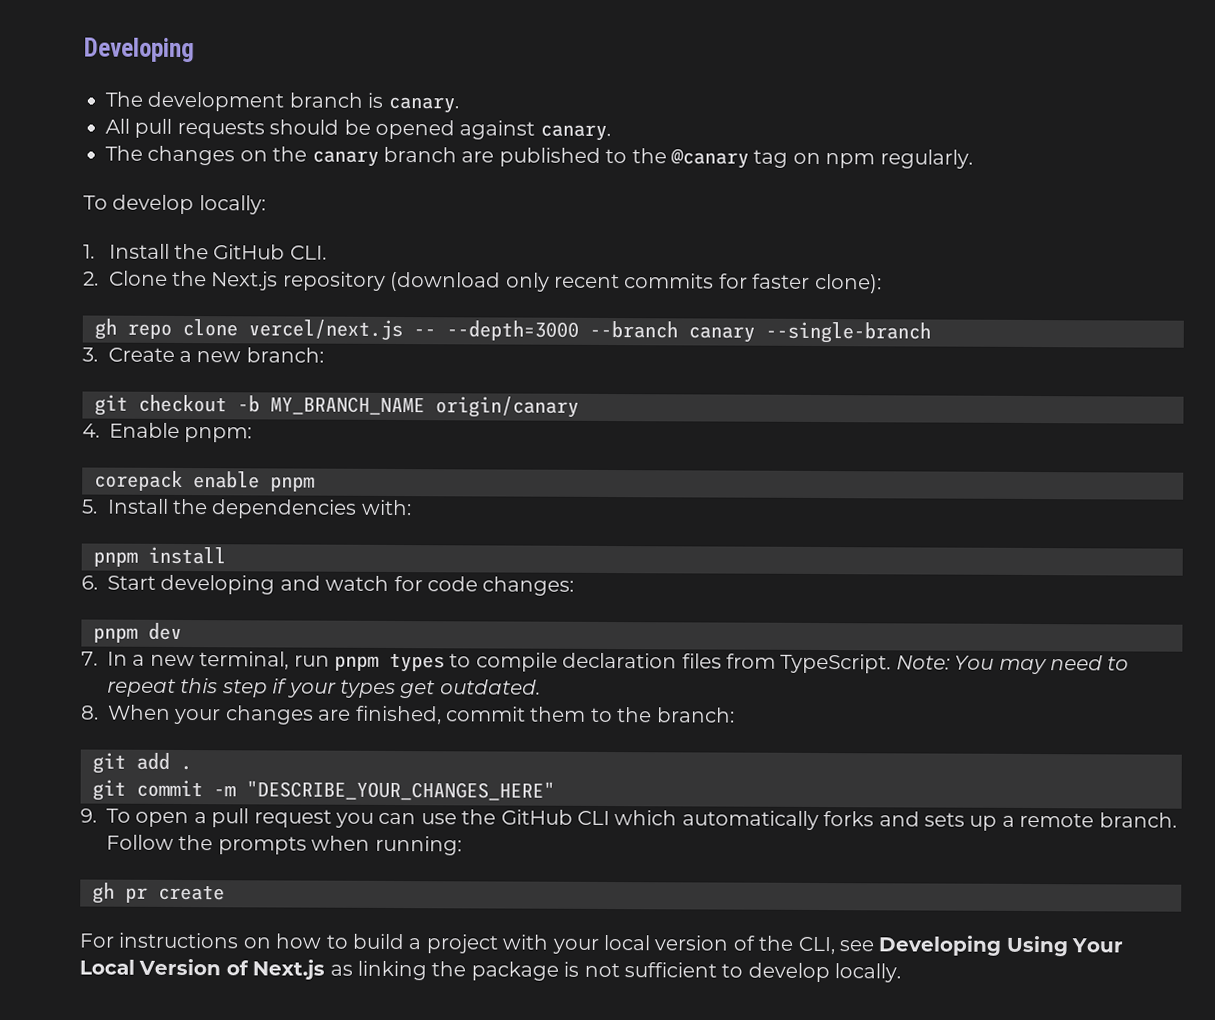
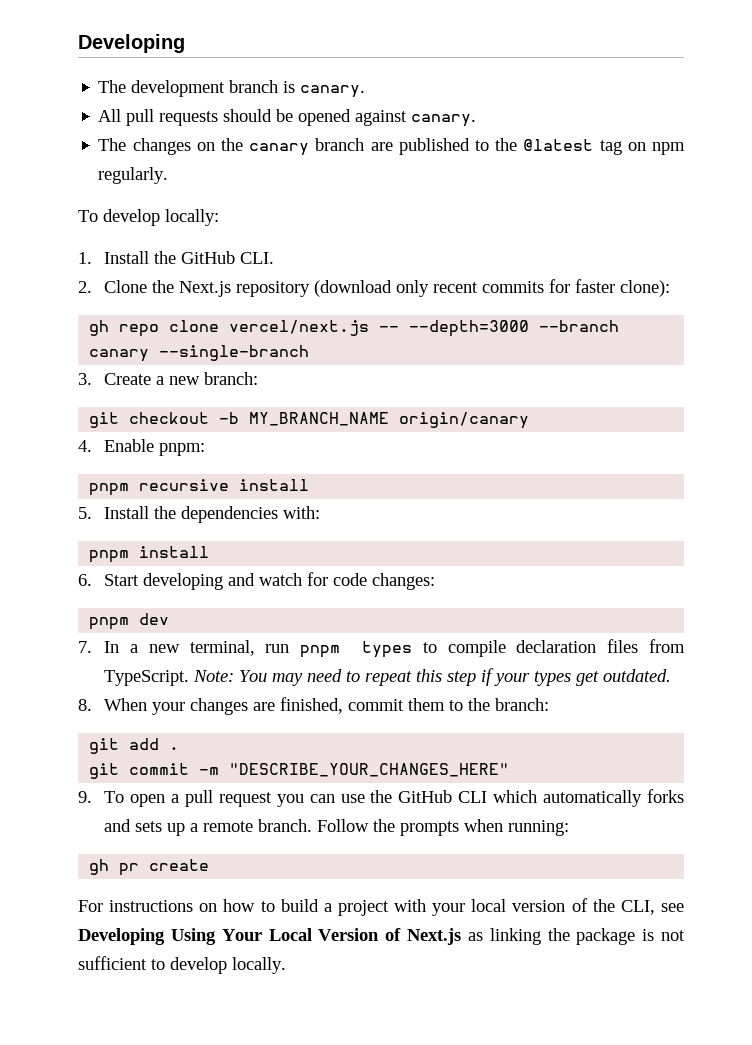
- The changes on the canary branch are published to the @canary tag on npm regularly.
+ The changes on the canary branch are published to the @latest tag on npm regularly.
- corepack enable pnpm
+ pnpm recursive install

